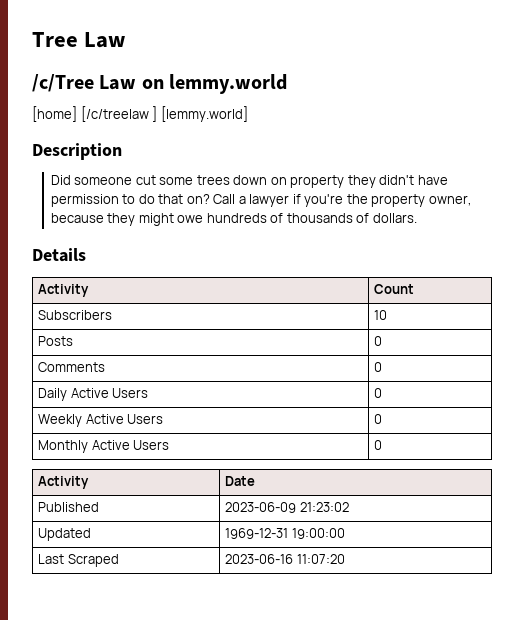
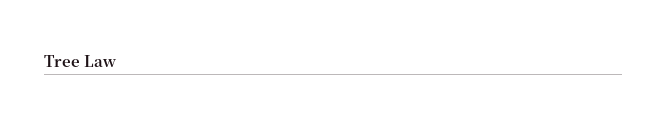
- /c/Tree Law on lemmy.world
- [home] [/c/treelaw ] [lemmy.world]
- Description
- Did someone cut some trees down on property they didn't have permission to do that on? Call a lawyer if you're the property owner, because they might owe hundreds of thousands of dollars.
- Details
- Activity | Count
- Subscribers | 10
- Posts | 0
- Comments | 0
- Daily Active Users | 0
- Weekly Active Users | 0
- Monthly Active Users | 0
- Activity | Date
- Published | 2023-06-09 21:23:02
- Updated | 1969-12-31 19:00:00
- Last Scraped | 2023-06-16 11:07:20

